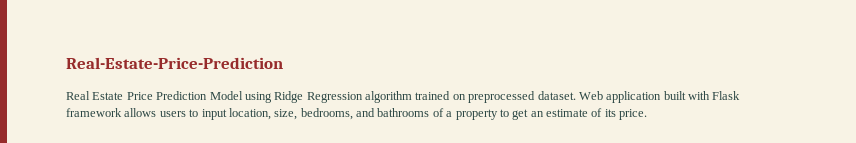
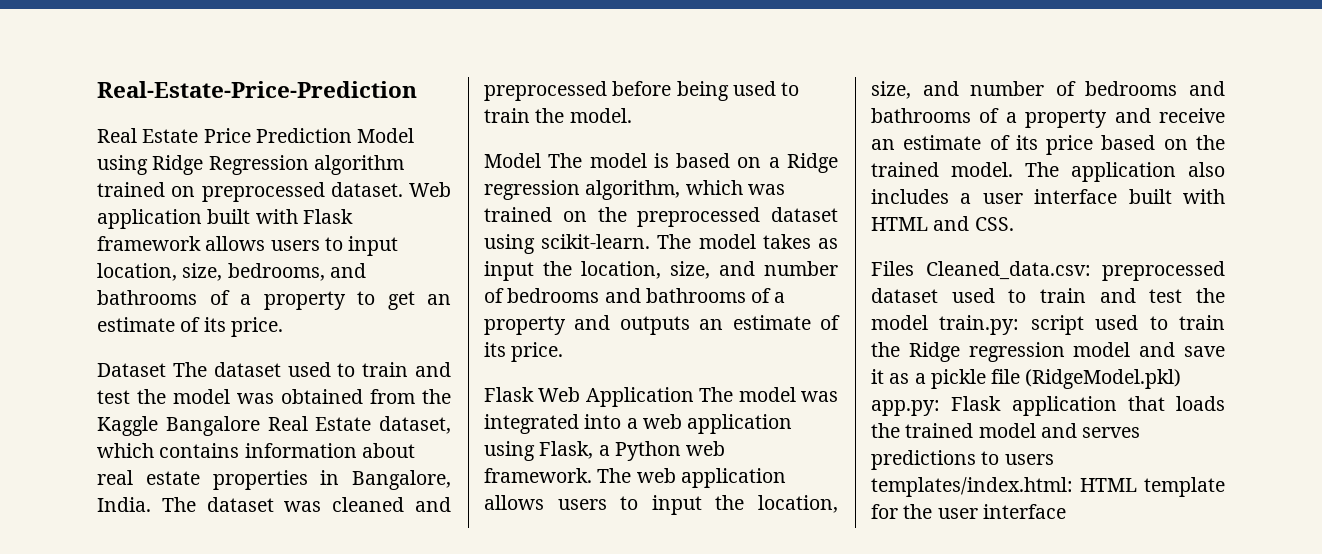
+ Dataset The dataset used to train and test the model was obtained from the Kaggle Bangalore Real Estate dataset, which contains information about real estate properties in Bangalore, India. The dataset was cleaned and preprocessed before being used to train the model.
+ Model The model is based on a Ridge regression algorithm, which was trained on the preprocessed dataset using scikit-learn. The model takes as input the location, size, and number of bedrooms and bathrooms of a property and outputs an estimate of its price.
+ Flask Web Application The model was integrated into a web application using Flask, a Python web framework. The web application allows users to input the location, size, and number of bedrooms and bathrooms of a property and receive an estimate of its price based on the trained model. The application also includes a user interface built with HTML and CSS.
+ Files Cleaned_data.csv: preprocessed dataset used to train and test the model train.py: script used to train the Ridge regression model and save it as a pickle file (RidgeModel.pkl) app.py: Flask application that loads the trained model and serves predictions to users templates/index.html: HTML template for the user interface

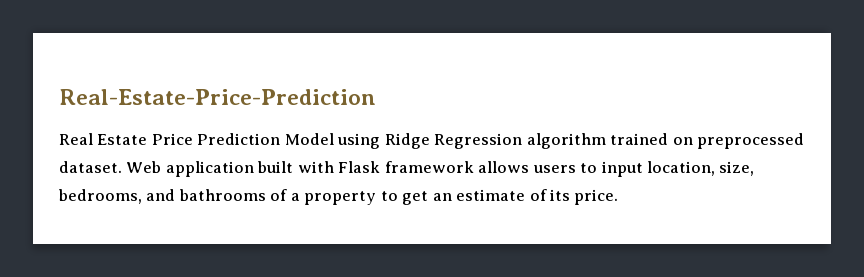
- Dataset The dataset used to train and test the model was obtained from the Kaggle Bangalore Real Estate dataset, which contains information about real estate properties in Bangalore, India. The dataset was cleaned and preprocessed before being used to train the model.
- Model The model is based on a Ridge regression algorithm, which was trained on the preprocessed dataset using scikit-learn. The model takes as input the location, size, and number of bedrooms and bathrooms of a property and outputs an estimate of its price.
- Flask Web Application The model was integrated into a web application using Flask, a Python web framework. The web application allows users to input the location, size, and number of bedrooms and bathrooms of a property and receive an estimate of its price based on the trained model. The application also includes a user interface built with HTML and CSS.
- Files Cleaned_data.csv: preprocessed dataset used to train and test the model train.py: script used to train the Ridge regression model and save it as a pickle file (RidgeModel.pkl) app.py: Flask application that loads the trained model and serves predictions to users templates/index.html: HTML template for the user interface

